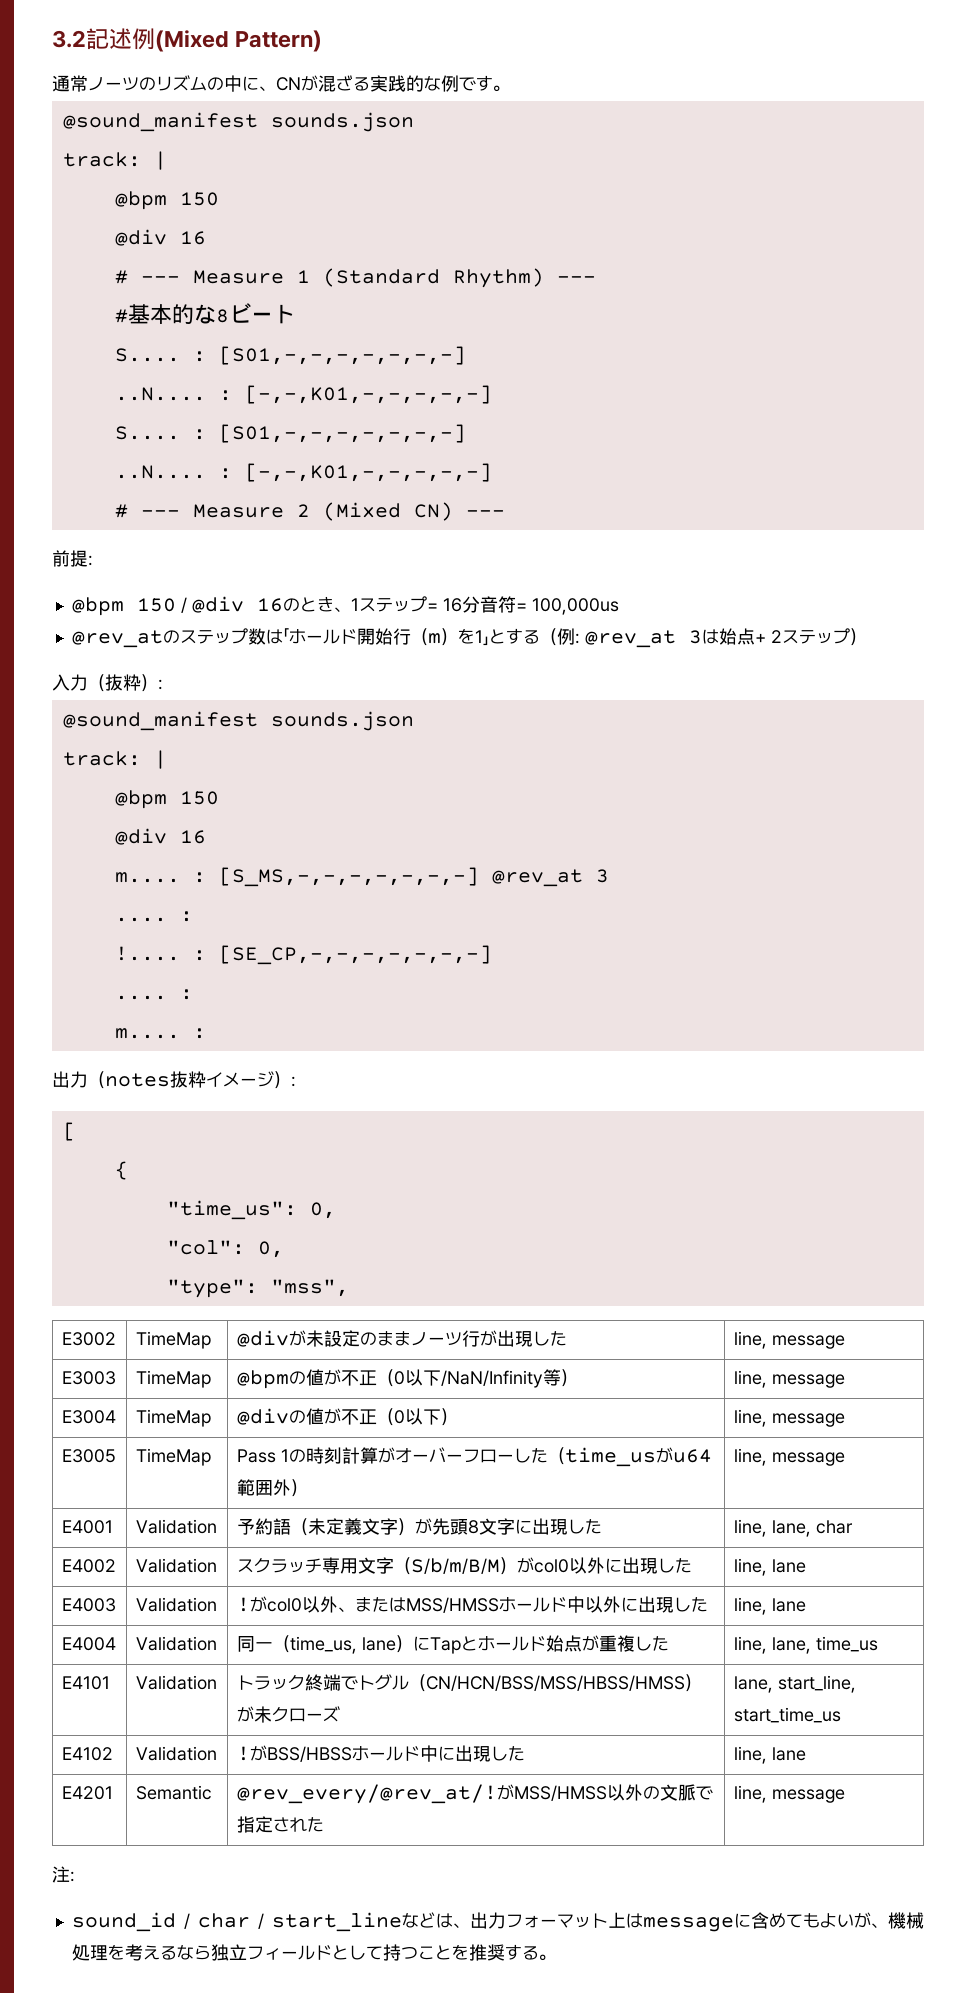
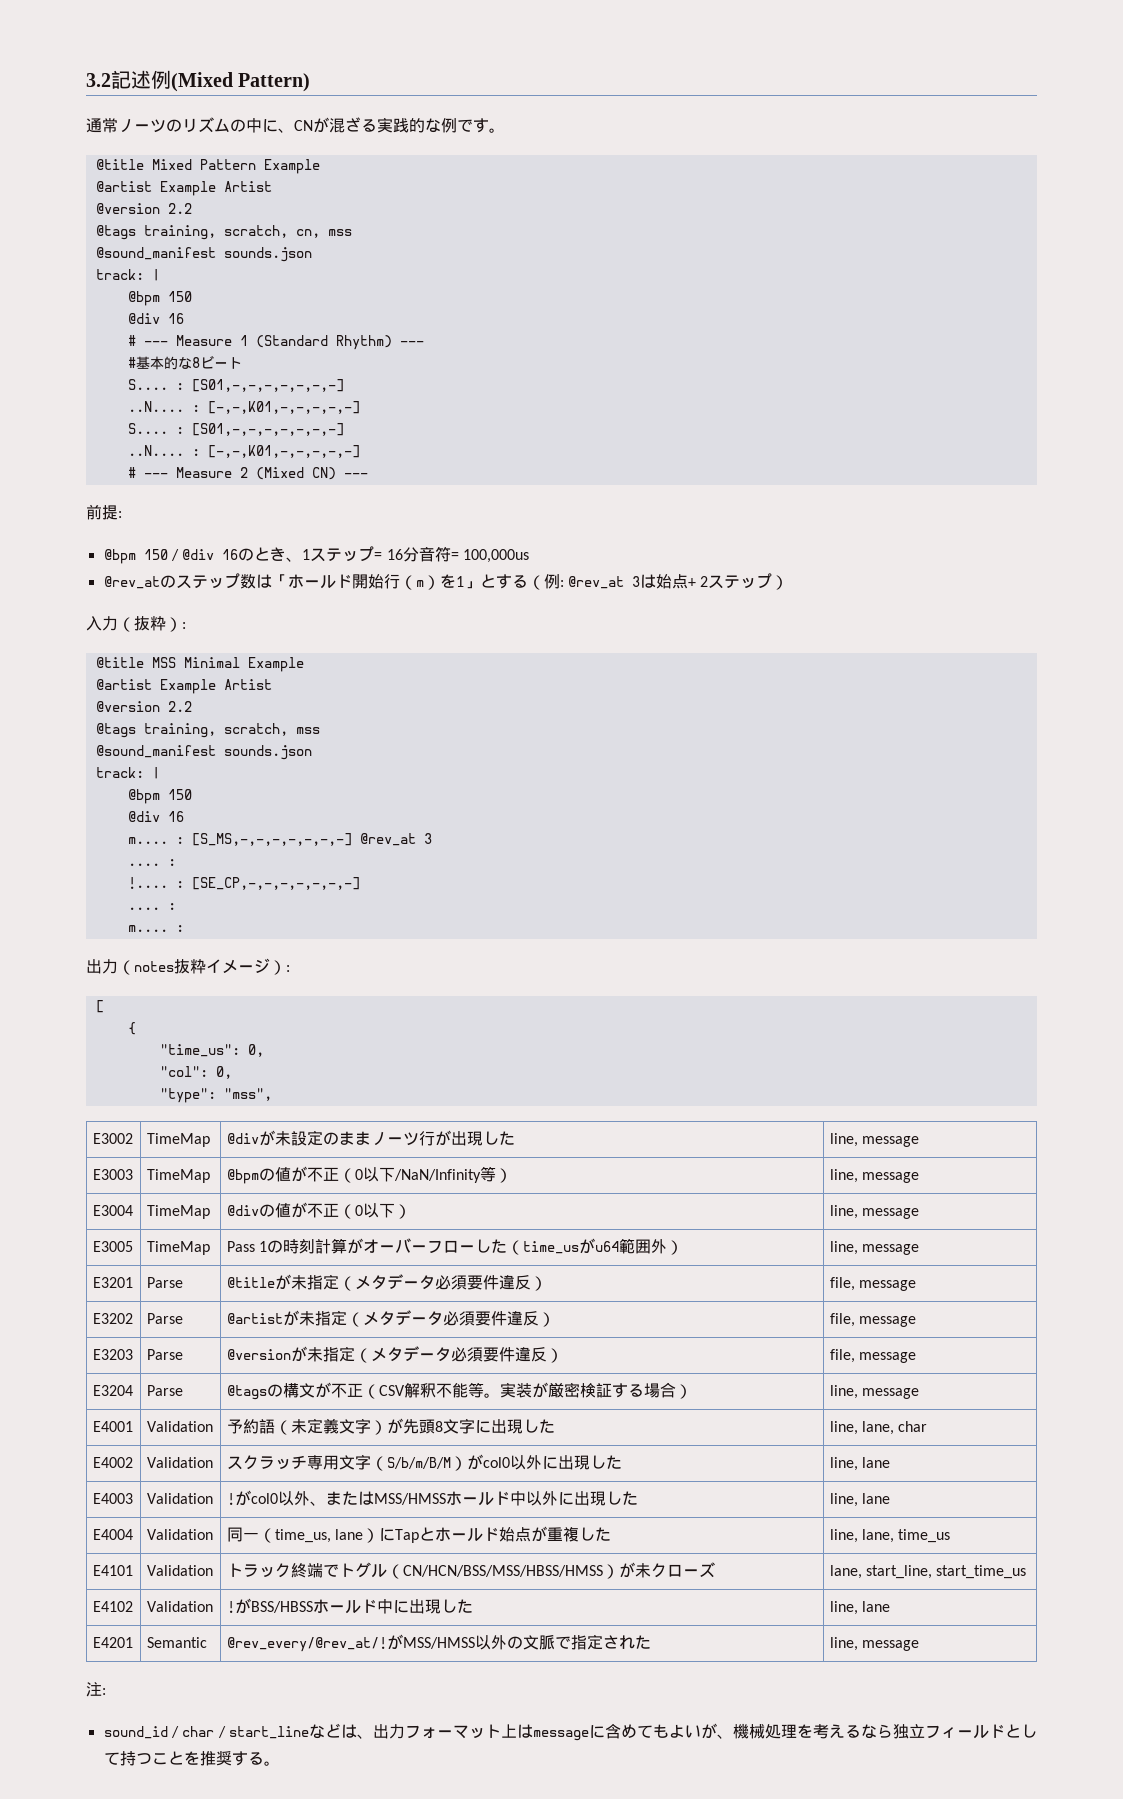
+ @title Mixed Pattern Example
+ @artist Example Artist
+ @version 2.2
+ @tags training, scratch, cn, mss
+ @title MSS Minimal Example
+ @artist Example Artist
+ @version 2.2
+ @tags training, scratch, mss
+ E3201 | Parse | @titleが未指定（メタデータ必須要件違反） | file, message
+ E3202 | Parse | @artistが未指定（メタデータ必須要件違反） | file, message
+ E3203 | Parse | @versionが未指定（メタデータ必須要件違反） | file, message
+ E3204 | Parse | @tagsの構文が不正（CSV解釈不能等。実装が厳密検証する場合） | line, message

